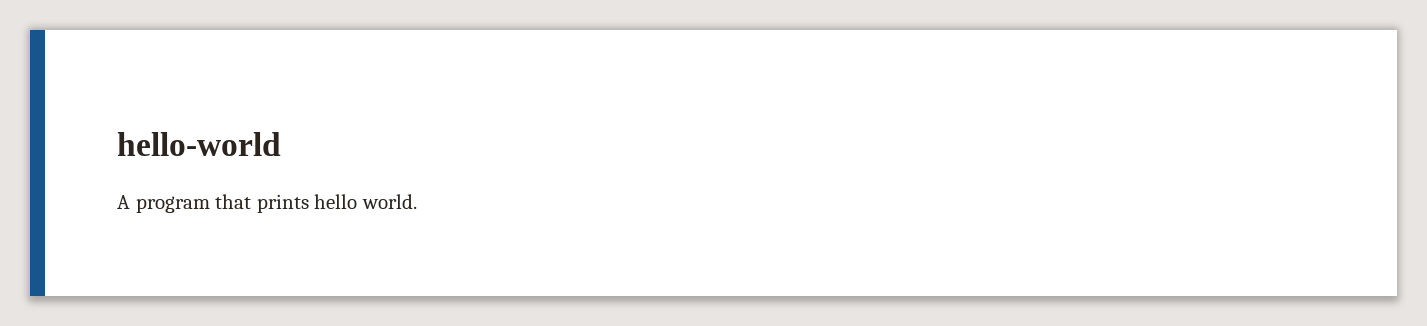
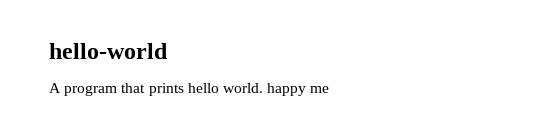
- A program that prints hello world.
+ A program that prints hello world. happy me

